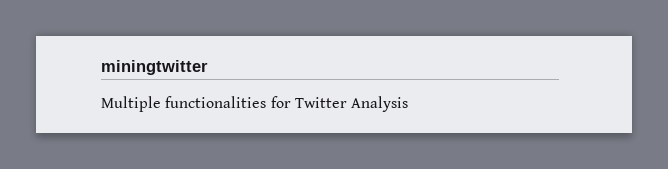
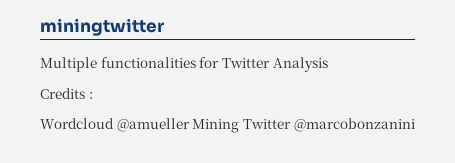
+ Credits :
+ Wordcloud @amueller Mining Twitter @marcobonzanini

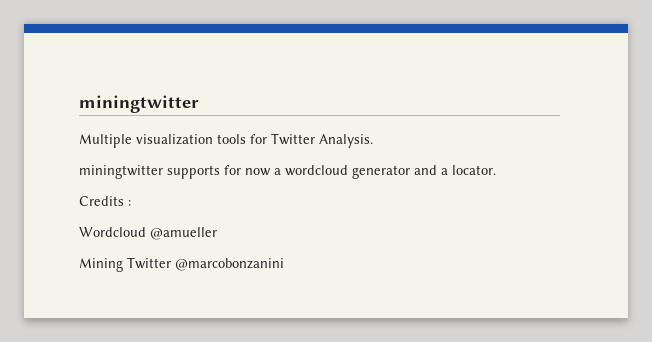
- Multiple functionalities for Twitter Analysis
+ Multiple visualization tools for Twitter Analysis.
+ miningtwitter supports for now a wordcloud generator and a locator.
- Wordcloud @amueller Mining Twitter @marcobonzanini
+ Wordcloud @amueller
+ Mining Twitter @marcobonzanini

